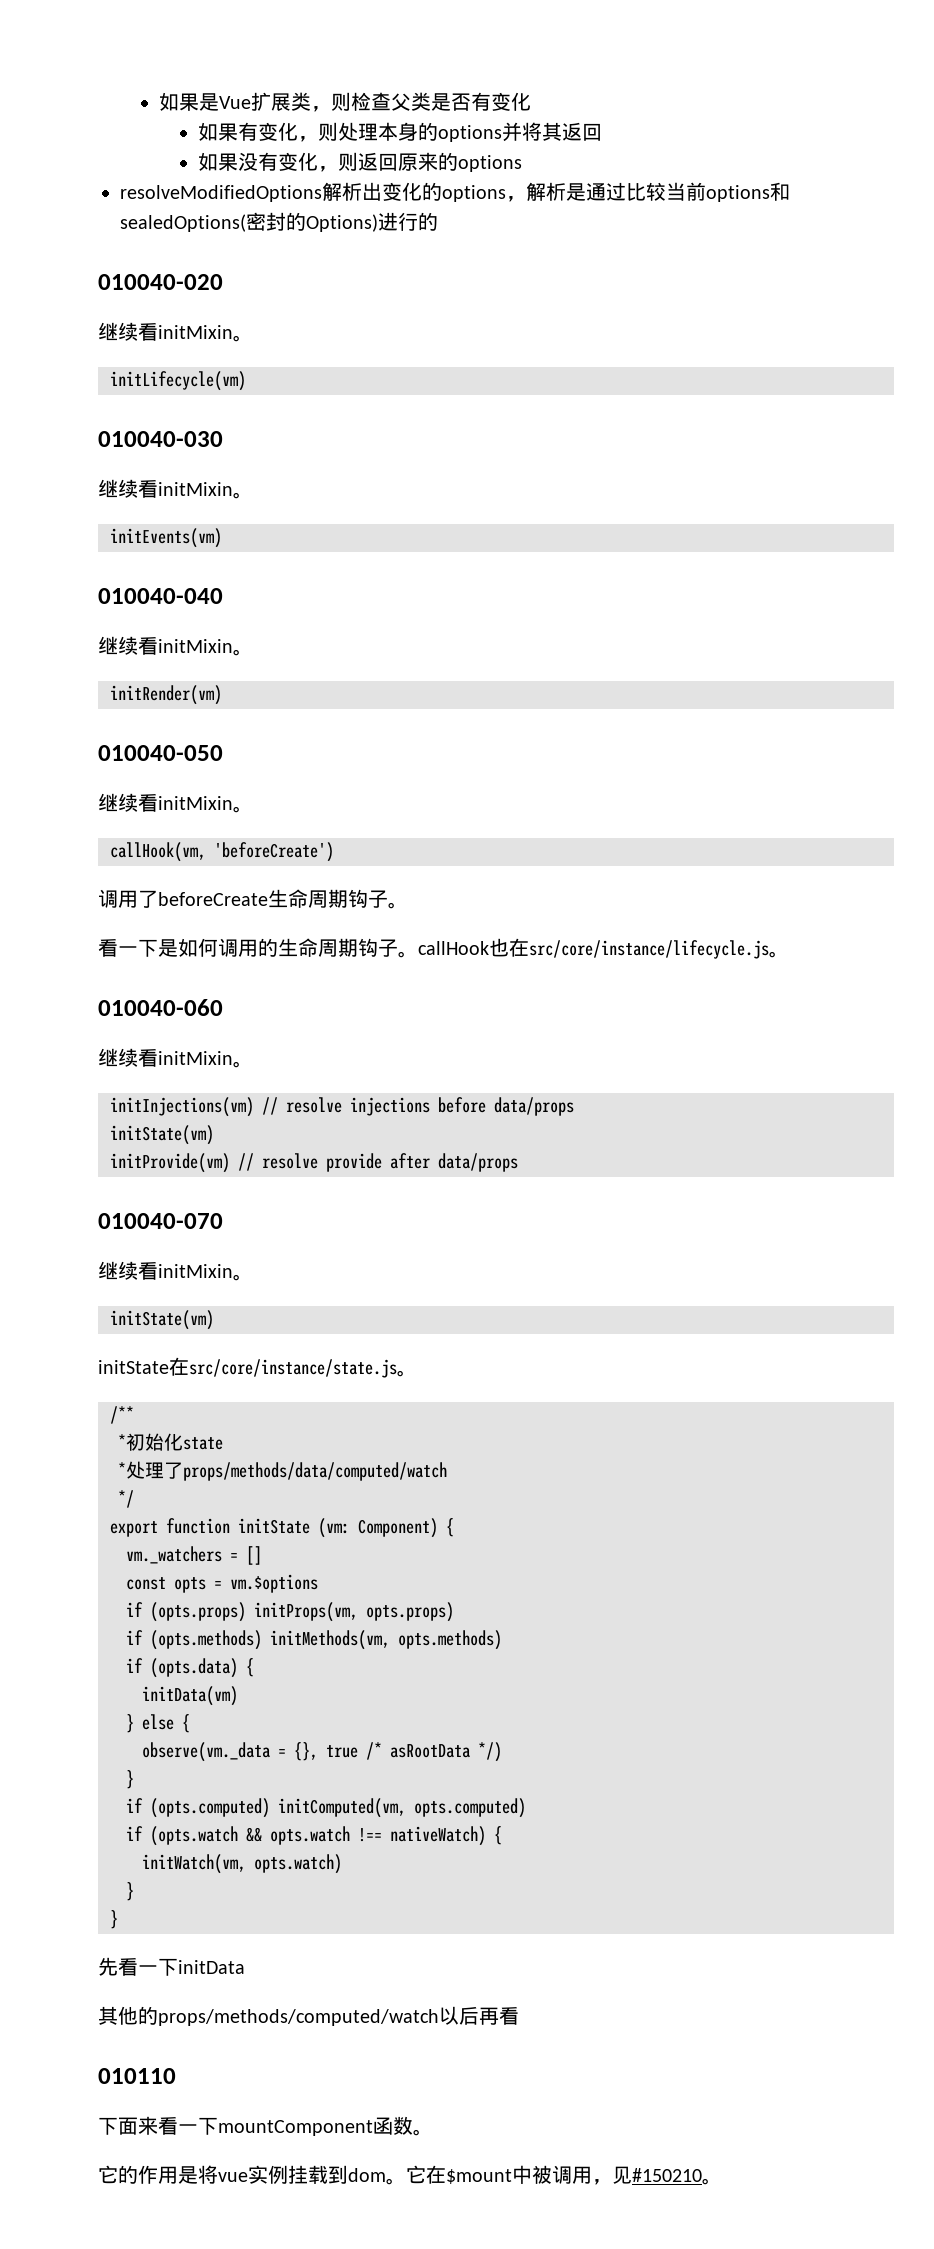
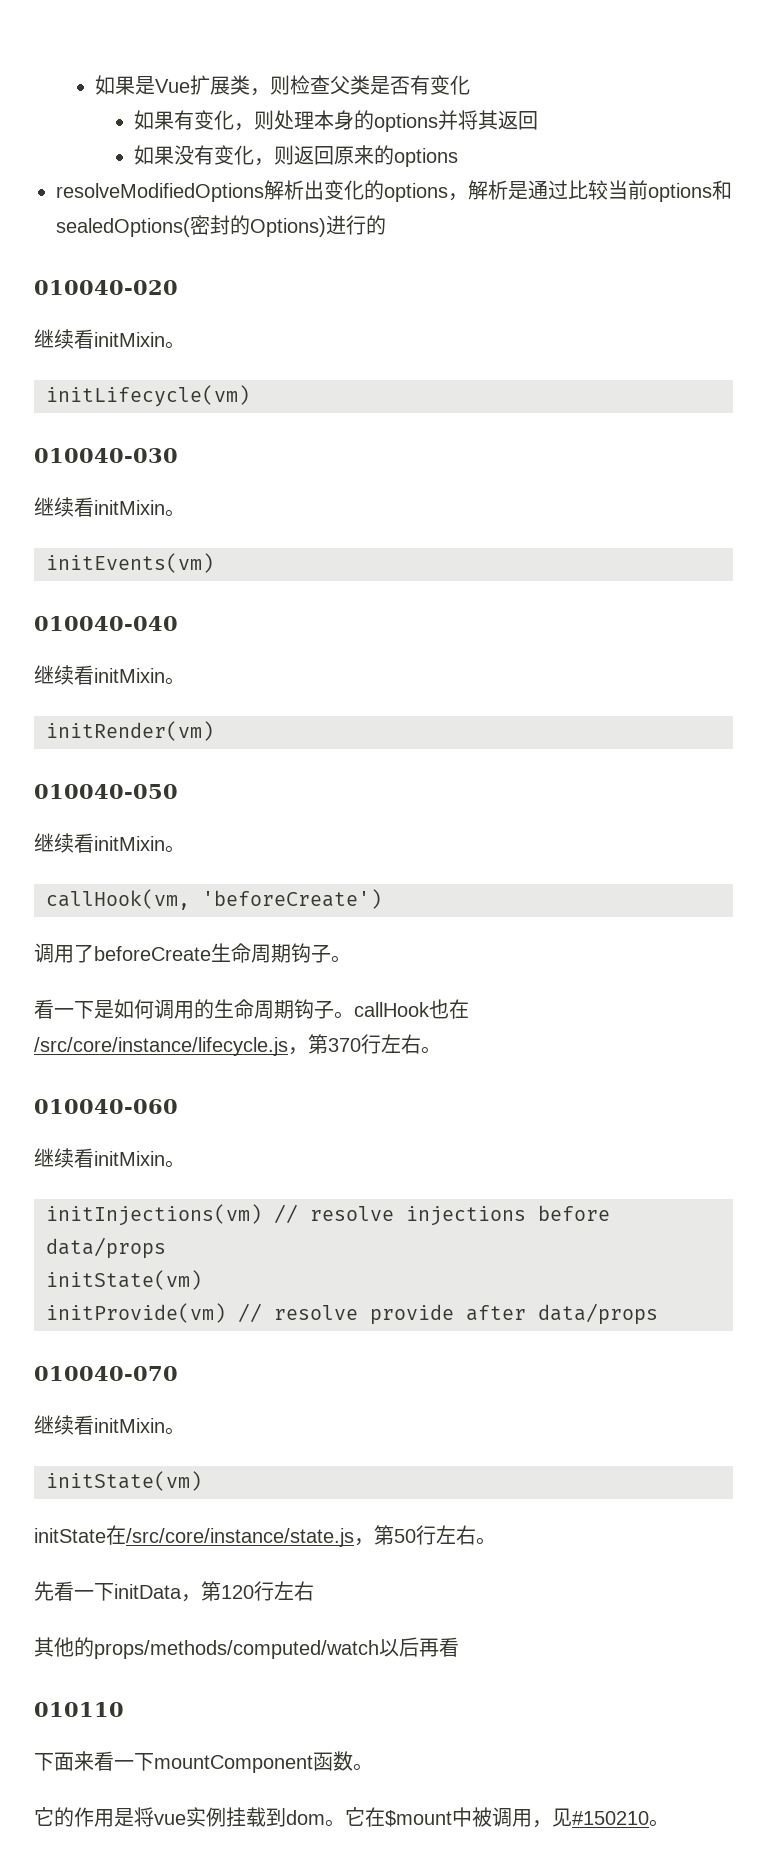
- 看一下是如何调用的生命周期钩子。callHook也在src/core/instance/lifecycle.js。
+ 看一下是如何调用的生命周期钩子。callHook也在/src/core/instance/lifecycle.js，第370行左右。
- initState在src/core/instance/state.js。
- /**
- *初始化state
- *处理了props/methods/data/computed/watch
- */
- export function initState (vm: Component) {
- vm._watchers = []
- const opts = vm.$options
- if (opts.props) initProps(vm, opts.props)
- if (opts.methods) initMethods(vm, opts.methods)
- if (opts.data) {
- initData(vm)
- } else {
- observe(vm._data = {}, true /* asRootData */)
- }
- if (opts.computed) initComputed(vm, opts.computed)
- if (opts.watch && opts.watch !== nativeWatch) {
- initWatch(vm, opts.watch)
- }
- }
+ initState在/src/core/instance/state.js，第50行左右。
- 先看一下initData
+ 先看一下initData，第120行左右

